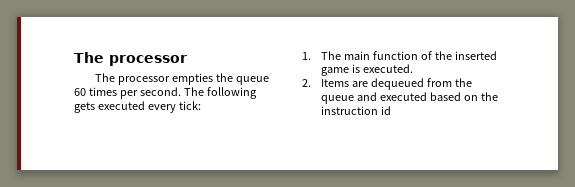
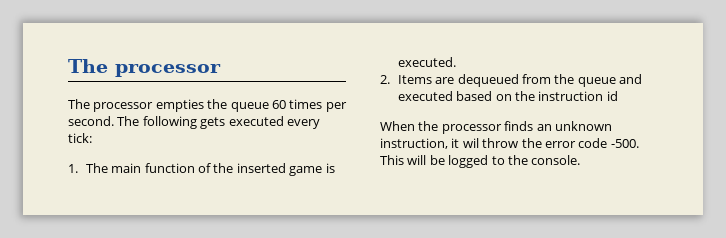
+ When the processor finds an unknown instruction, it wil throw the error code -500. This will be logged to the console.

